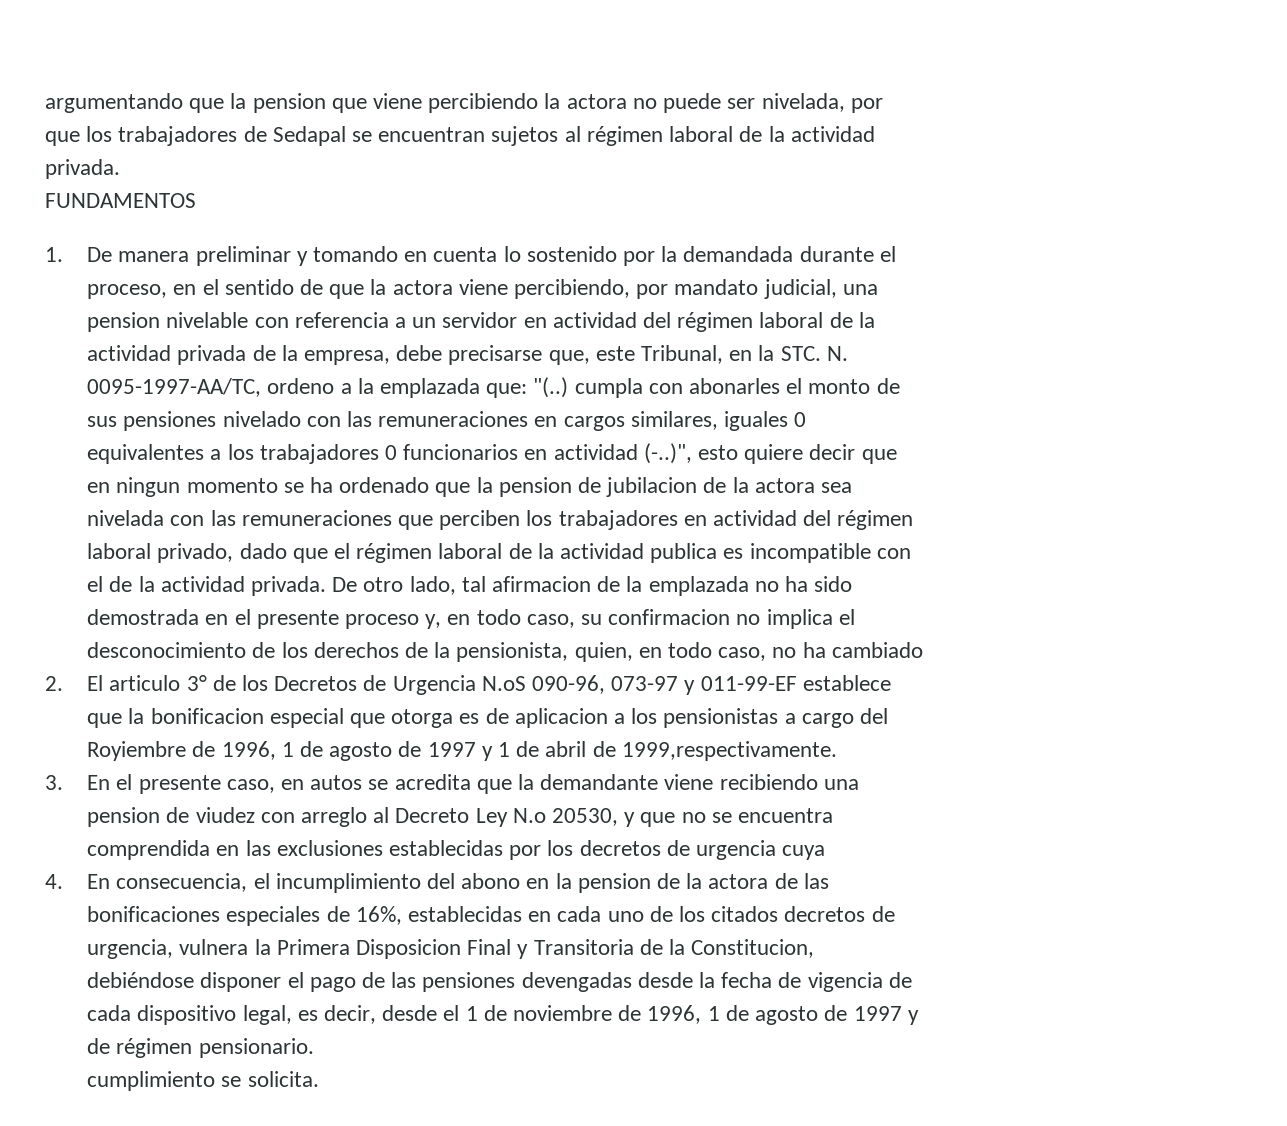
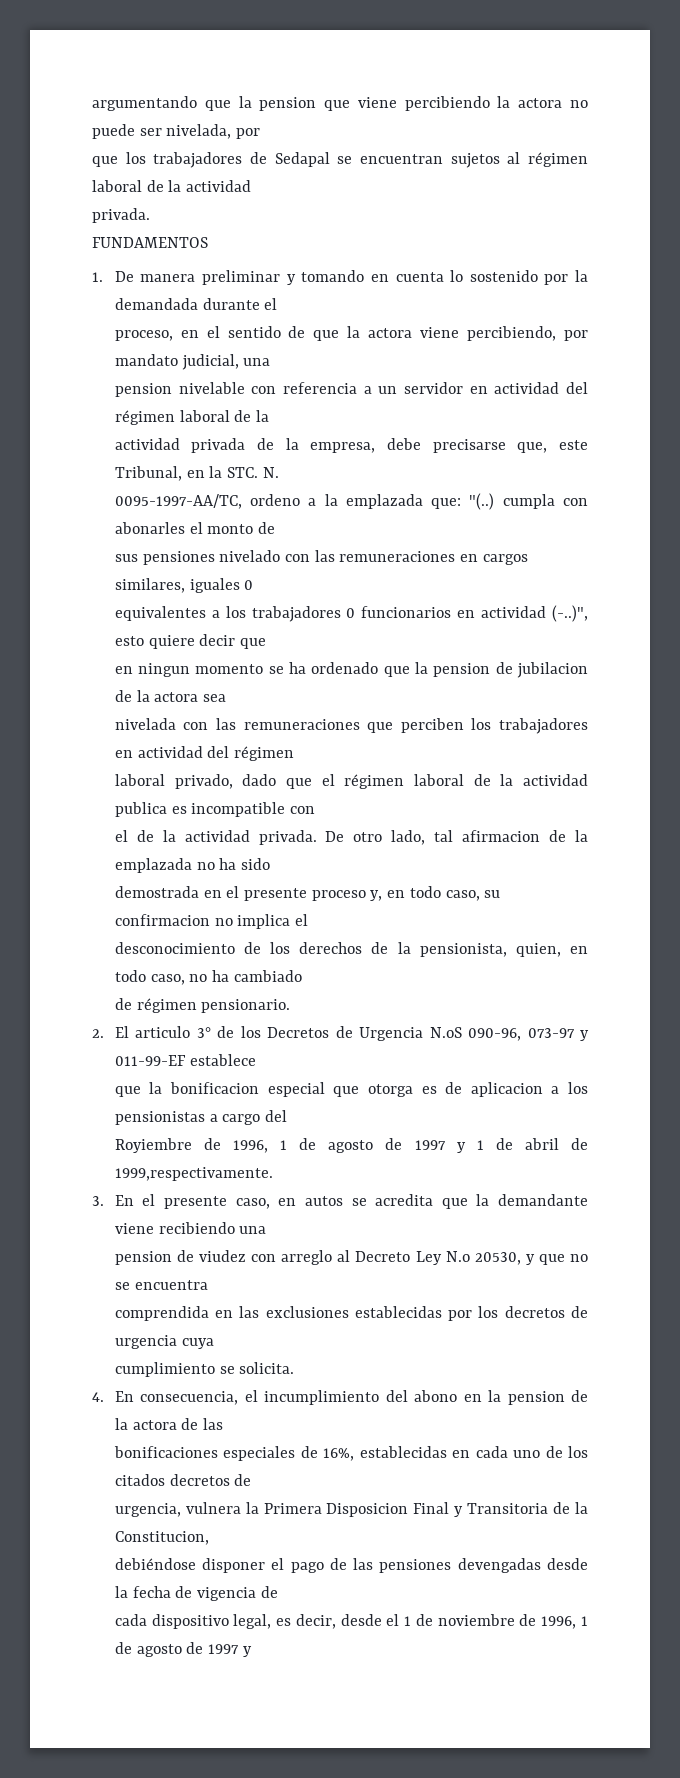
+ de régimen pensionario.
+ cumplimiento se solicita.
- de régimen pensionario.
- cumplimiento se solicita.

